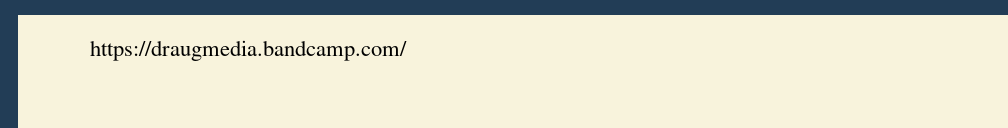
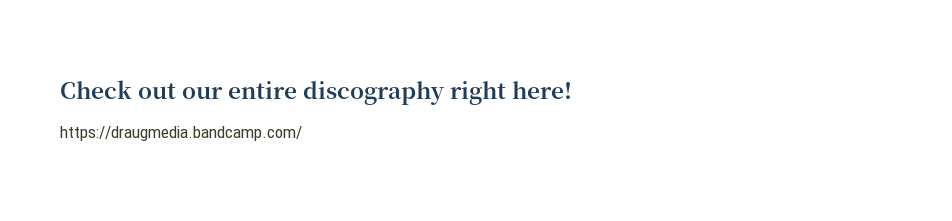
+ Check out our entire discography right here!

